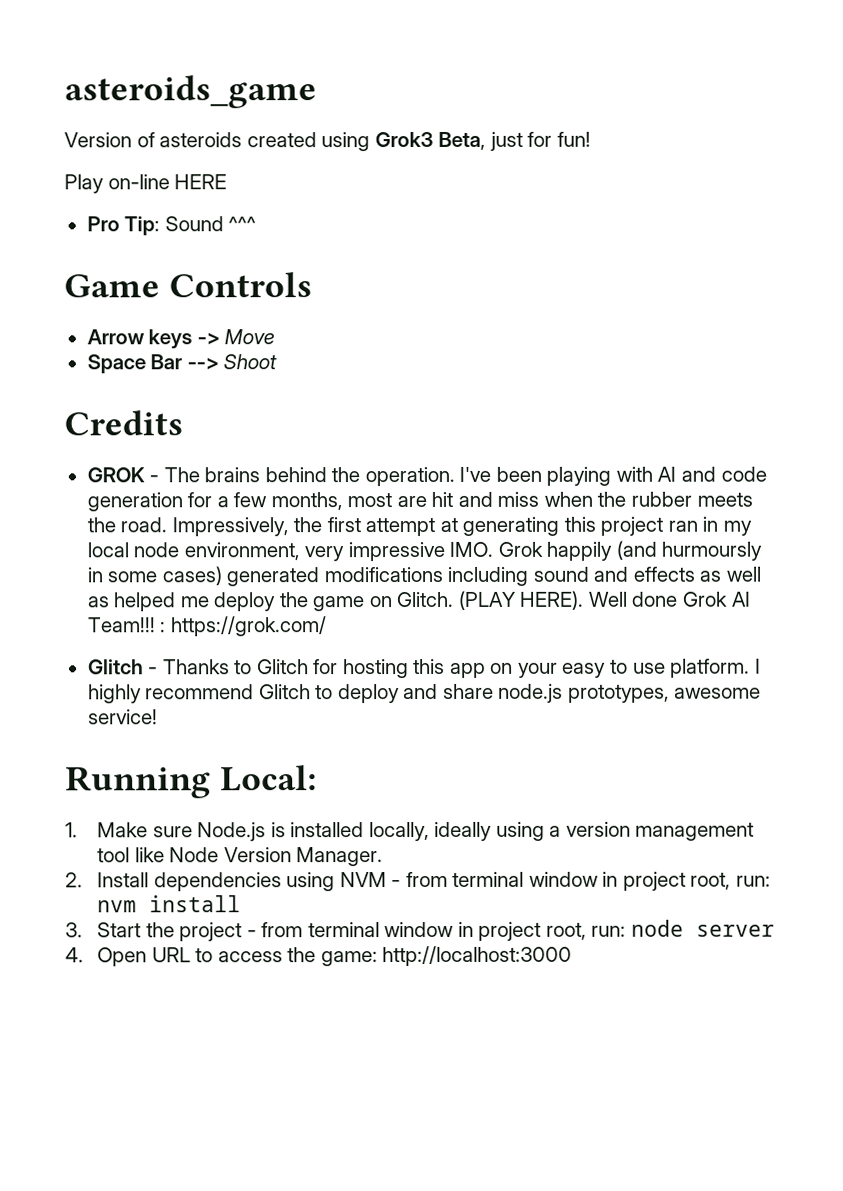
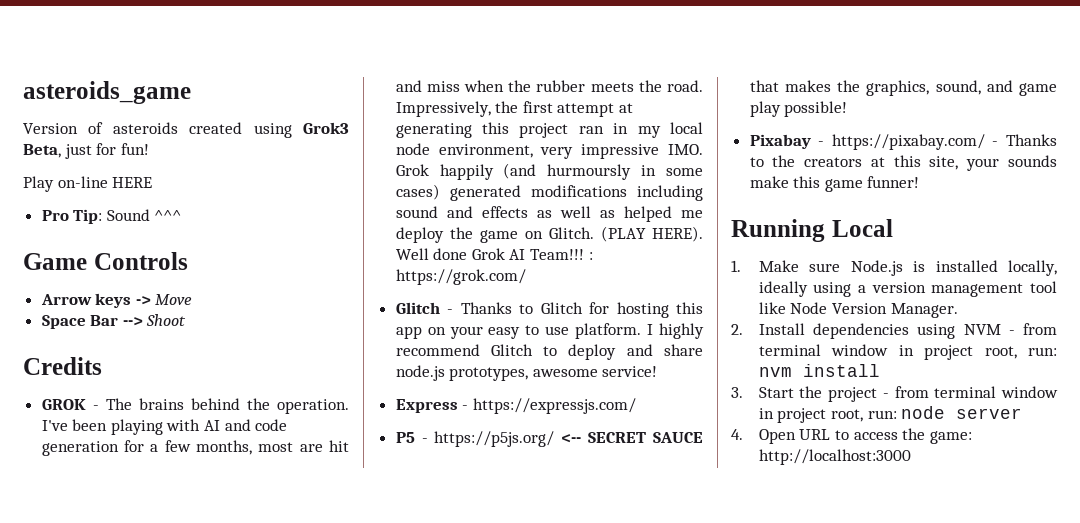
+ Express - https://expressjs.com/
+ P5 - https://p5js.org/ <-- SECRET SAUCE that makes the graphics, sound, and game play possible!
+ Pixabay - https://pixabay.com/ - Thanks to the creators at this site, your sounds make this game funner!
- Running Local:
+ Running Local

